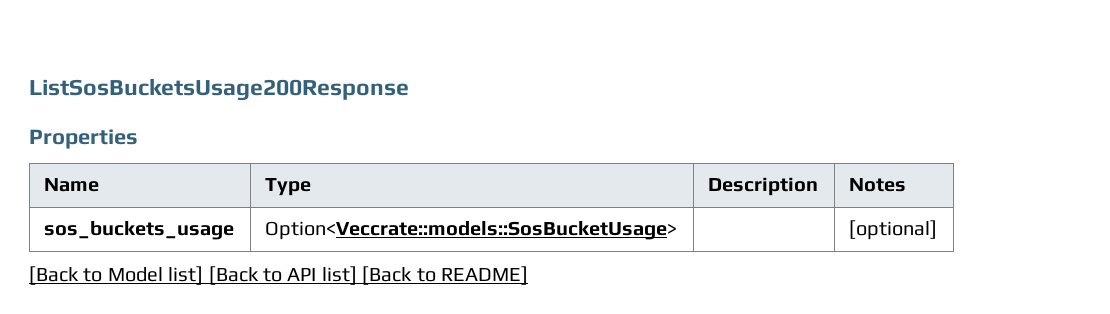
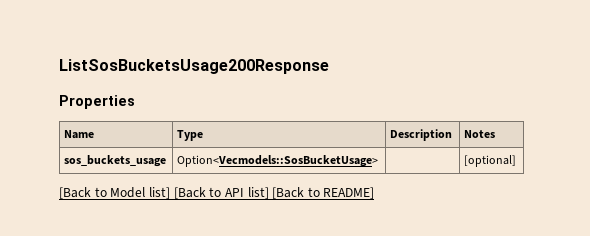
- sos_buckets_usage | Option<Veccrate::models::SosBucketUsage> | | [optional]
+ sos_buckets_usage | Option<Vecmodels::SosBucketUsage> | | [optional]

